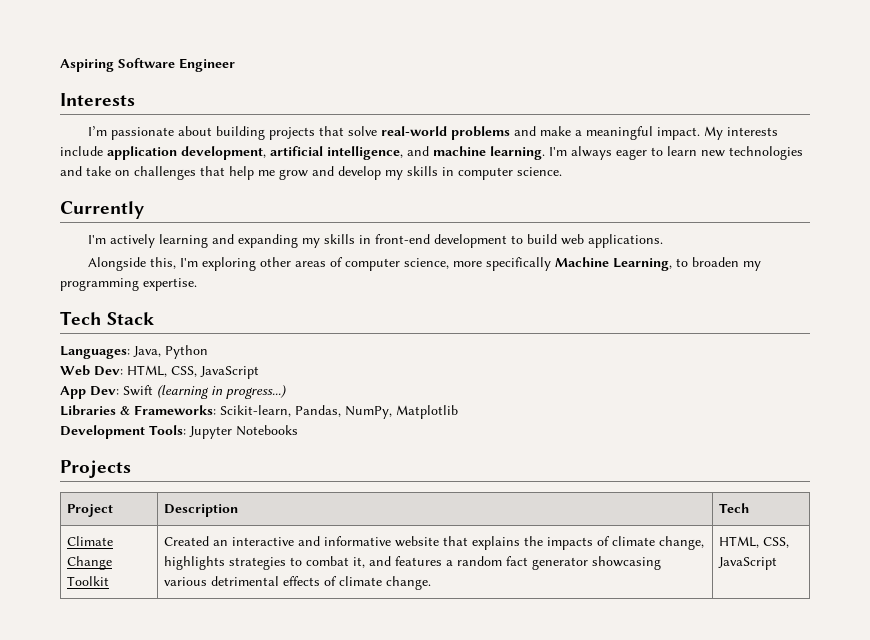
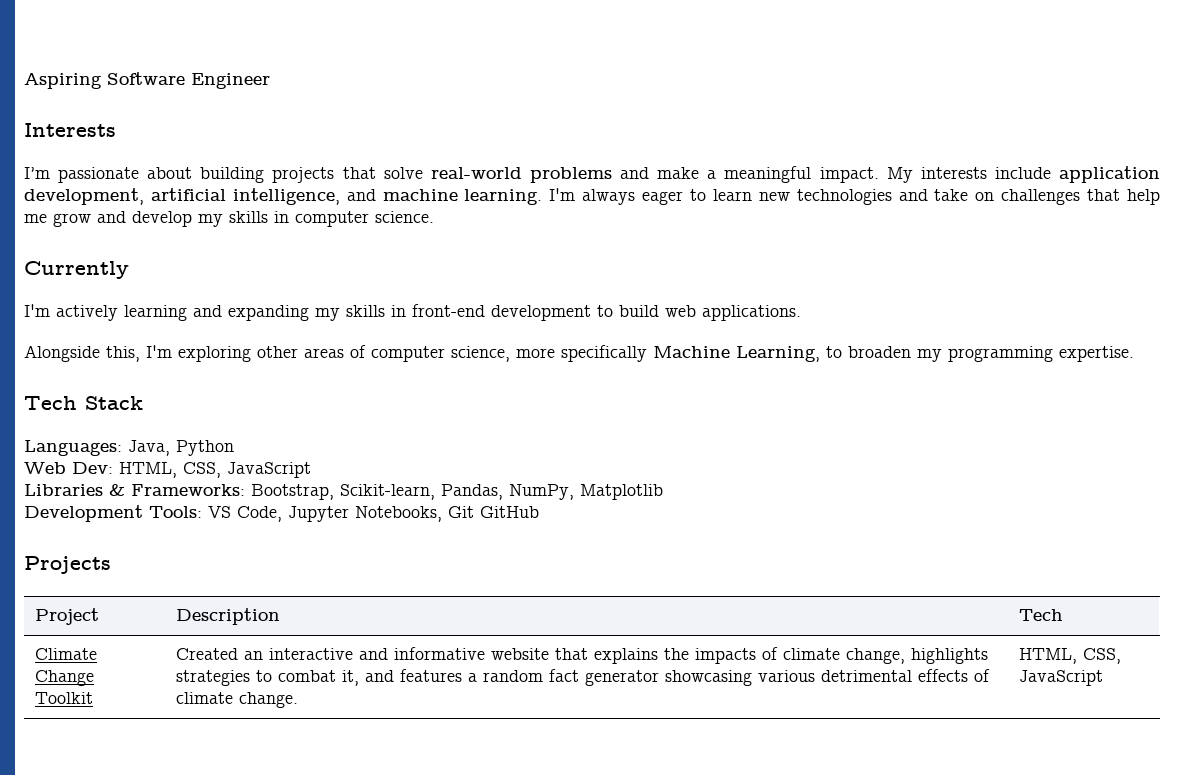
- App Dev: Swift (learning in progress...)
- Libraries & Frameworks: Scikit-learn, Pandas, NumPy, Matplotlib
+ Libraries & Frameworks: Bootstrap, Scikit-learn, Pandas, NumPy, Matplotlib
- Development Tools: Jupyter Notebooks
+ Development Tools: VS Code, Jupyter Notebooks, Git GitHub

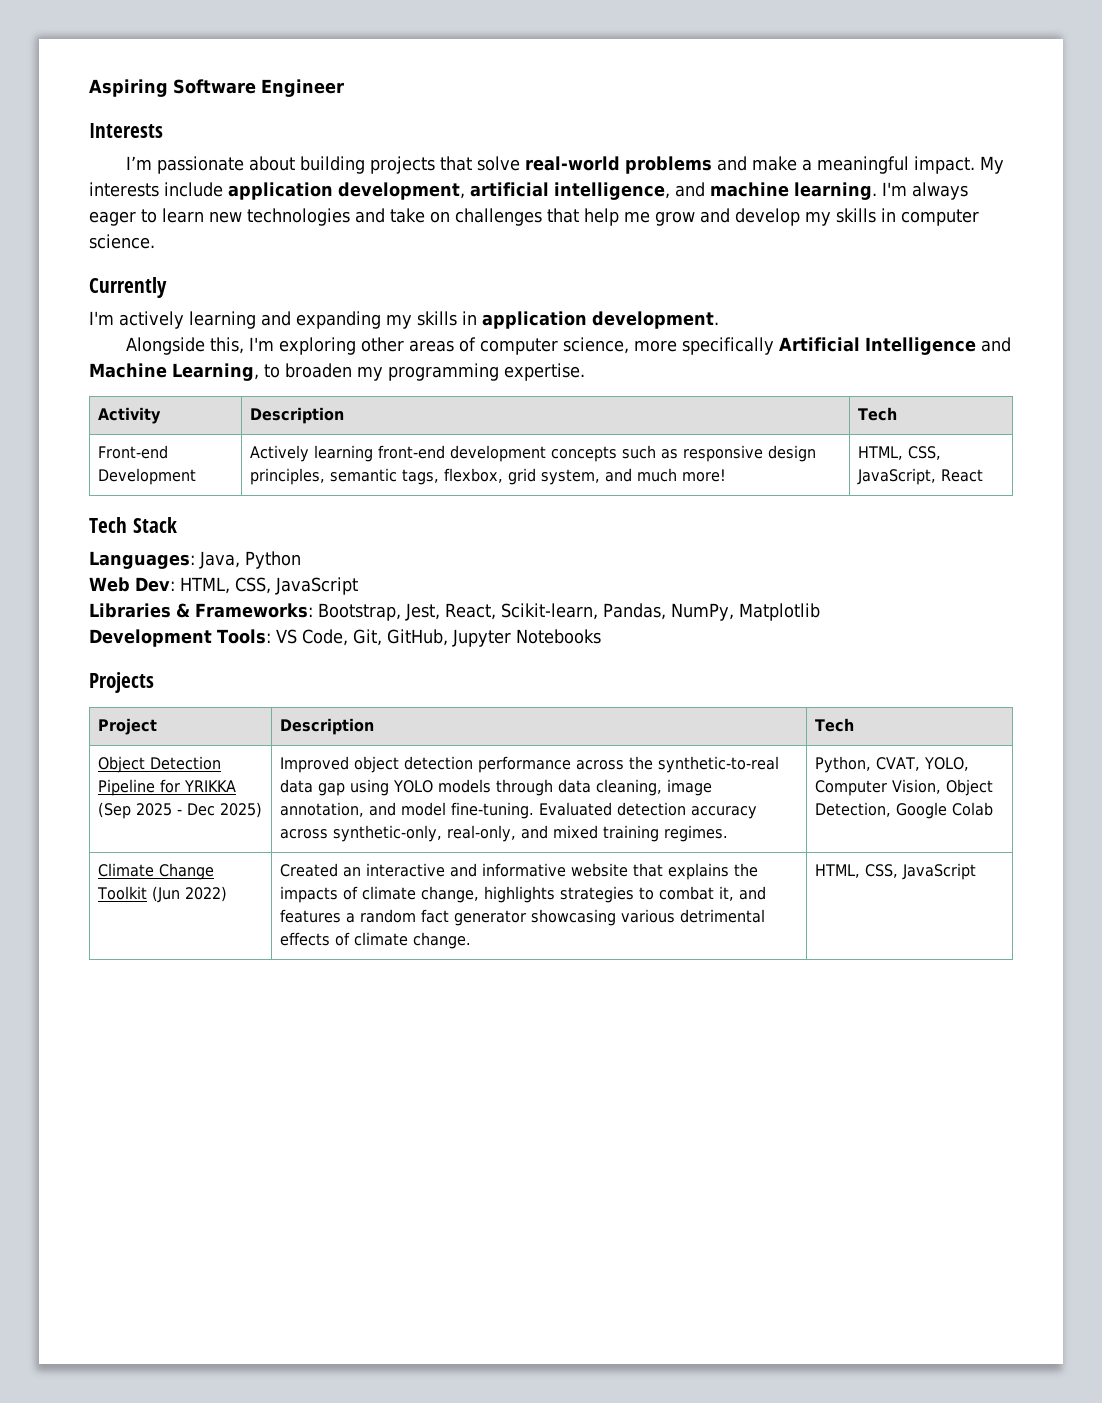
- I'm actively learning and expanding my skills in front-end development to build web applications.
+ I'm actively learning and expanding my skills in application development.
- Alongside this, I'm exploring other areas of computer science, more specifically Machine Learning, to broaden my programming expertise.
+ Alongside this, I'm exploring other areas of computer science, more specifically Artificial Intelligence and Machine Learning, to broaden my programming expertise.
+ Activity | Description | Tech
+ Front-end Development | Actively learning front-end development concepts such as responsive design principles, semantic tags, flexbox, grid system, and much more! | HTML, CSS, JavaScript, React
- Libraries & Frameworks: Bootstrap, Scikit-learn, Pandas, NumPy, Matplotlib
+ Libraries & Frameworks: Bootstrap, Jest, React, Scikit-learn, Pandas, NumPy, Matplotlib
- Development Tools: VS Code, Jupyter Notebooks, Git GitHub
+ Development Tools: VS Code, Git, GitHub, Jupyter Notebooks
+ Object Detection Pipeline for YRIKKA (Sep 2025 - Dec 2025) | Improved object detection performance across the synthetic-to-real data gap using YOLO models through data cleaning, image annotation, and model fine-tuning. Evaluated detection accuracy across synthetic-only, real-only, and mixed training regimes. | Python, CVAT, YOLO, Computer Vision, Object Detection, Google Colab
- Climate Change Toolkit | Created an interactive and informative website that explains the impacts of climate change, highlights strategies to combat it, and features a random fact generator showcasing various detrimental effects of climate change. | HTML, CSS, JavaScript
+ Climate Change Toolkit (Jun 2022) | Created an interactive and informative website that explains the impacts of climate change, highlights strategies to combat it, and features a random fact generator showcasing various detrimental effects of climate change. | HTML, CSS, JavaScript

